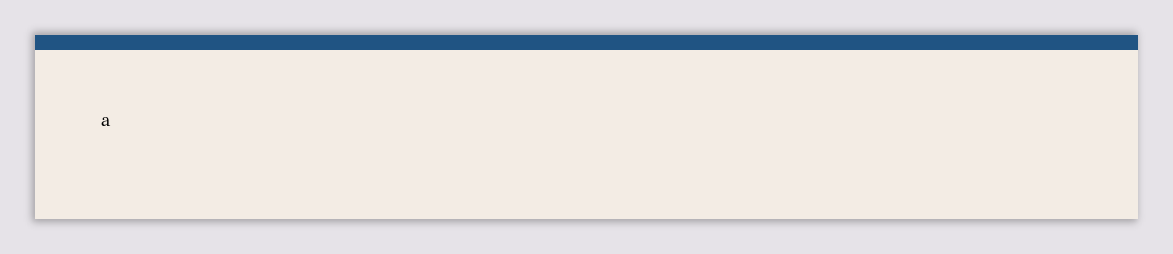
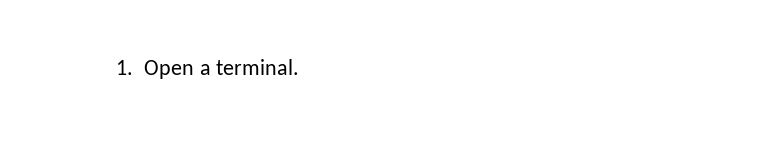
- a
+ 1. Open a terminal.

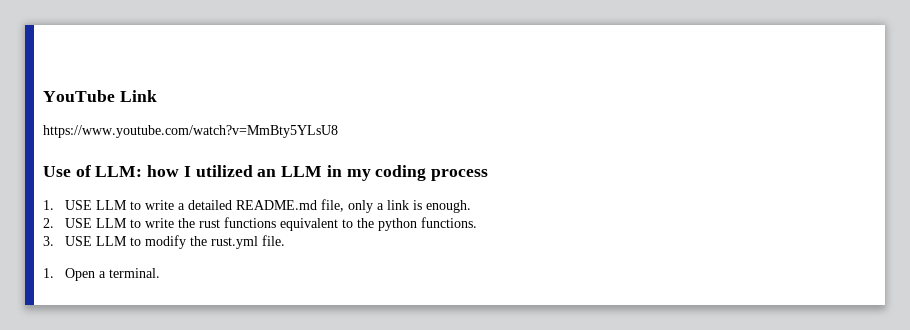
+ YouTube Link
+ https://www.youtube.com/watch?v=MmBty5YLsU8
+ Use of LLM: how I utilized an LLM in my coding process
+ 1. USE LLM to write a detailed README.md file, only a link is enough.
+ 2. USE LLM to write the rust functions equivalent to the python functions.
+ 3. USE LLM to modify the rust.yml file.

